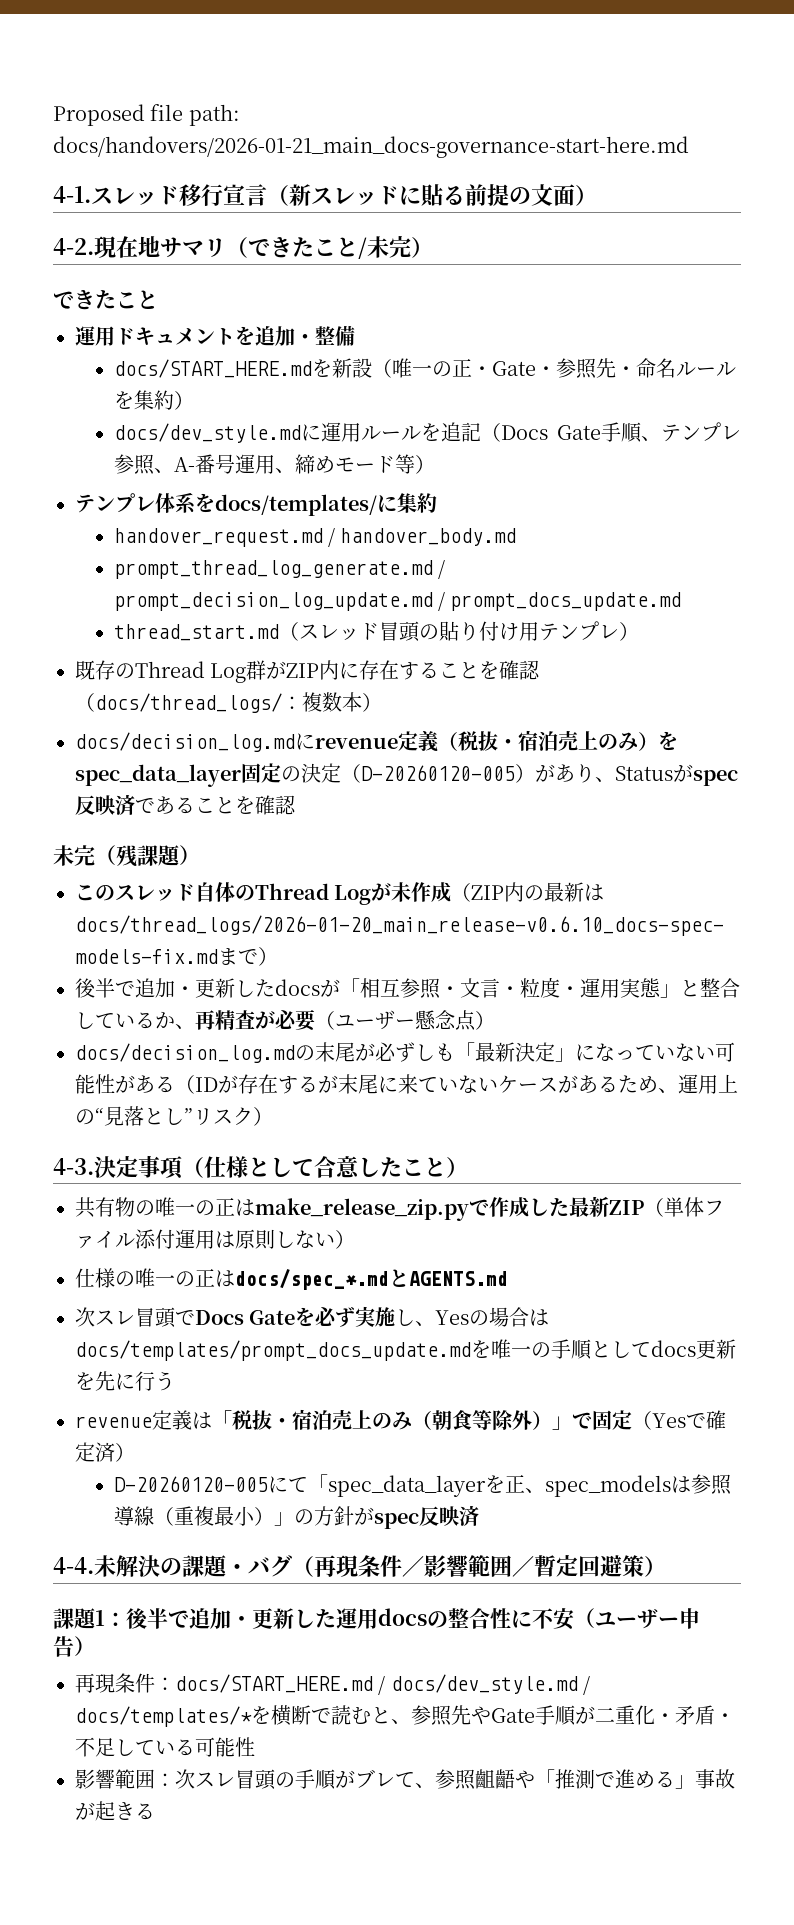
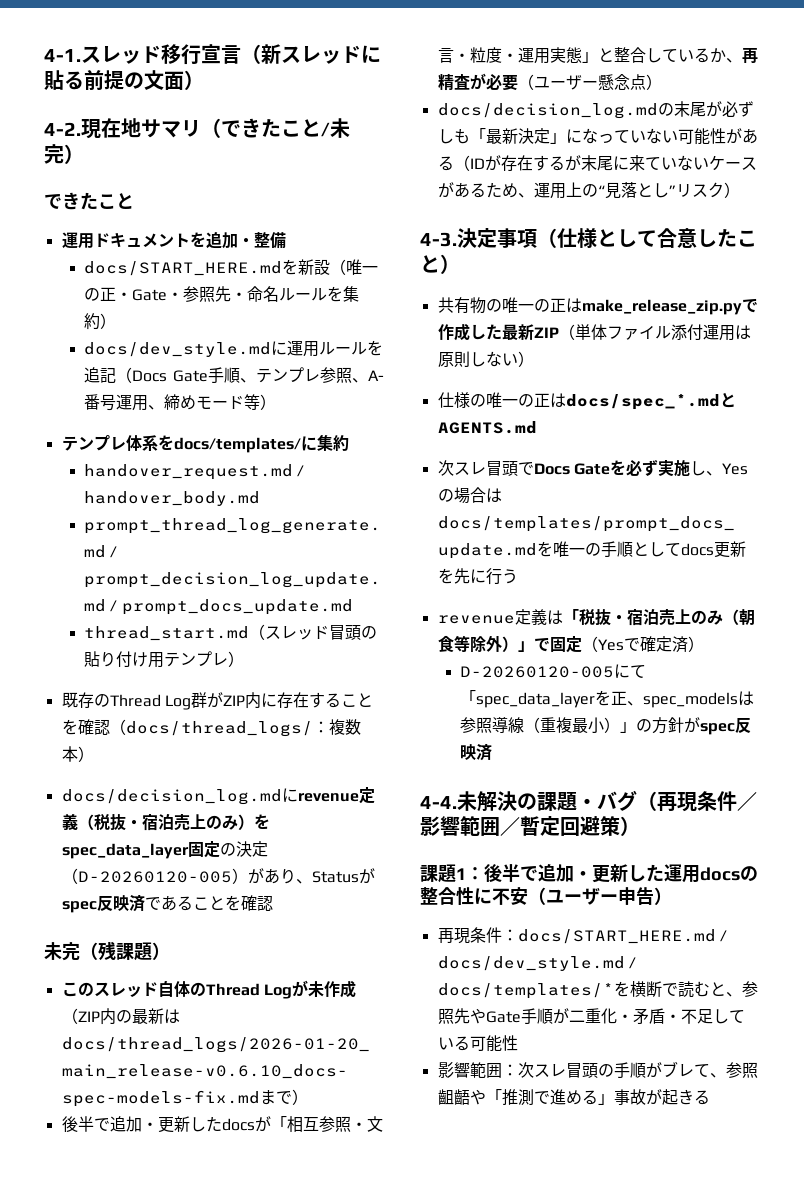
- Proposed file path: docs/handovers/2026-01-21_main_docs-governance-start-here.md

